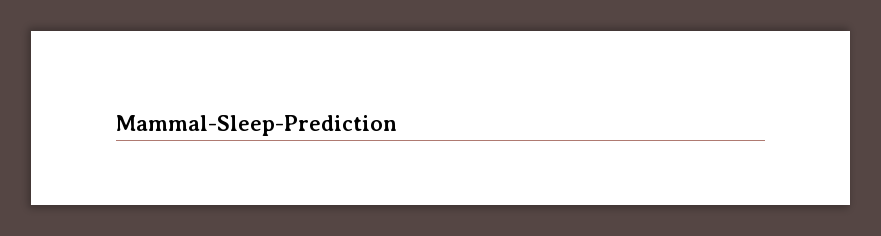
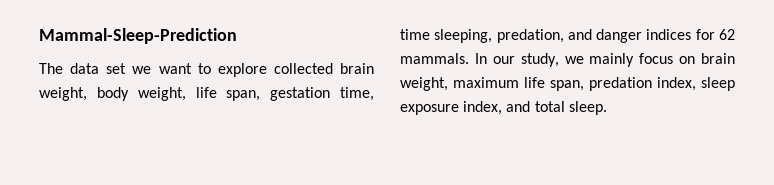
+ The data set we want to explore collected brain weight, body weight, life span, gestation time, time sleeping, predation, and danger indices for 62 mammals. In our study, we mainly focus on brain weight, maximum life span, predation index, sleep exposure index, and total sleep.

